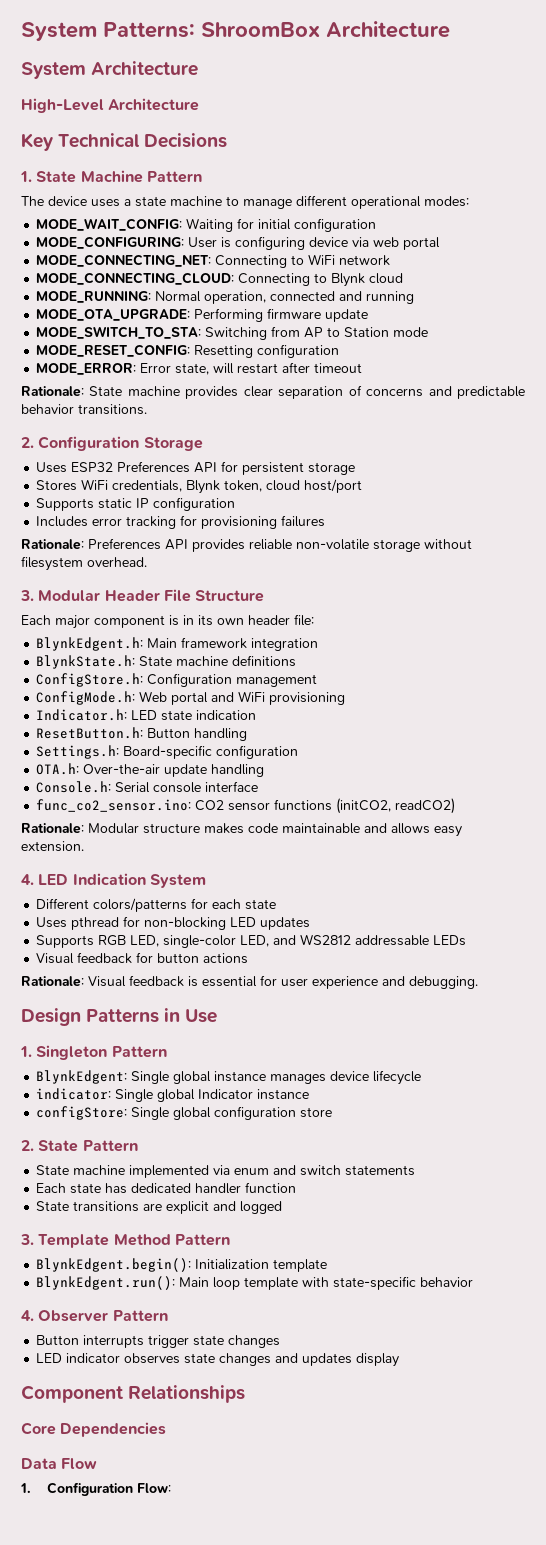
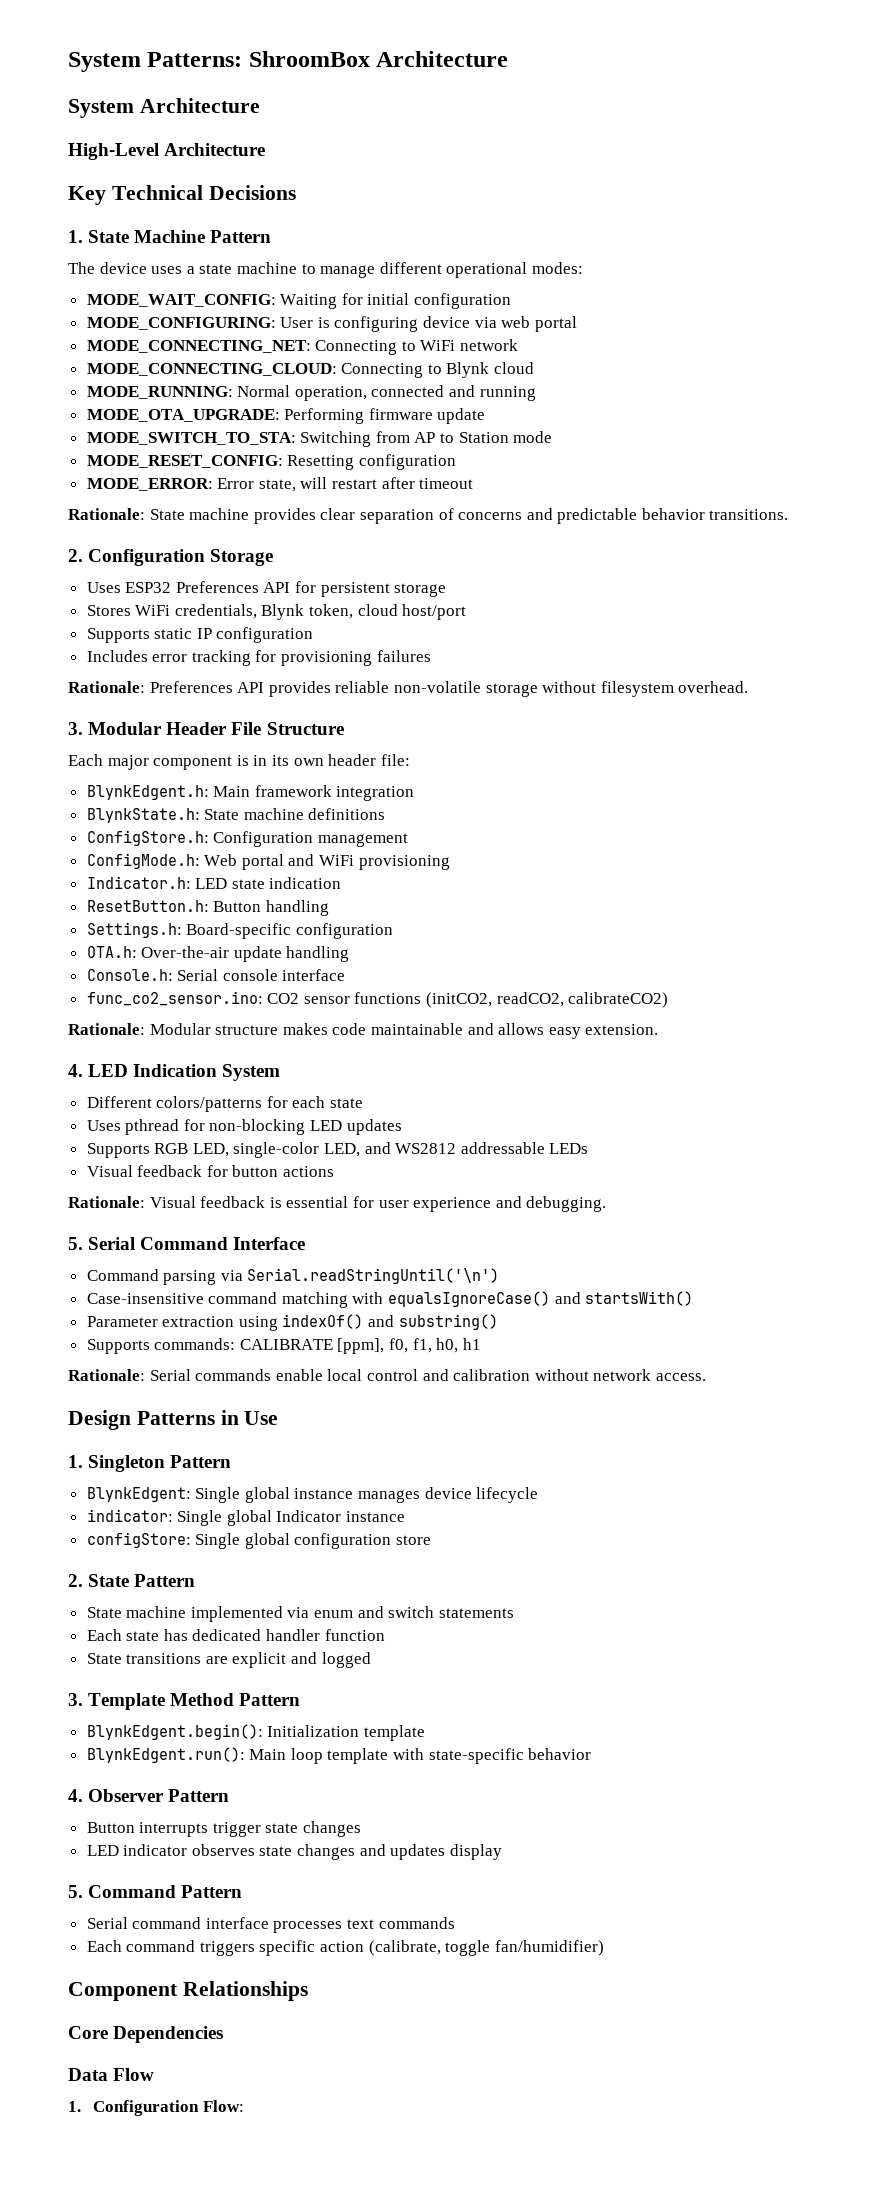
- func_co2_sensor.ino: CO2 sensor functions (initCO2, readCO2)
+ func_co2_sensor.ino: CO2 sensor functions (initCO2, readCO2, calibrateCO2)
+ 5. Serial Command Interface
+ Command parsing via Serial.readStringUntil('\n')
+ Case-insensitive command matching with equalsIgnoreCase() and startsWith()
+ Parameter extraction using indexOf() and substring()
+ Supports commands: CALIBRATE [ppm], f0, f1, h0, h1
+ Rationale: Serial commands enable local control and calibration without network access.
+ 5. Command Pattern
+ Serial command interface processes text commands
+ Each command triggers specific action (calibrate, toggle fan/humidifier)

